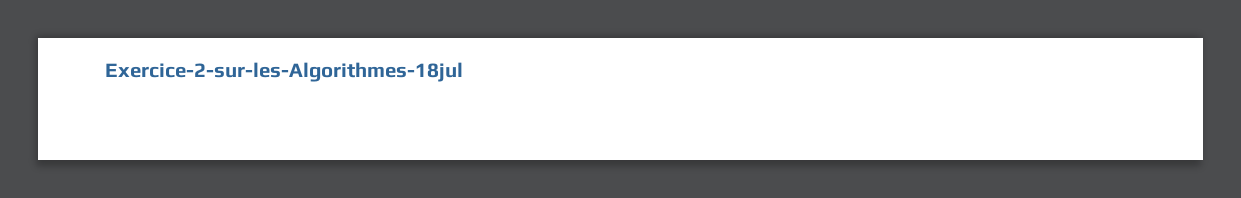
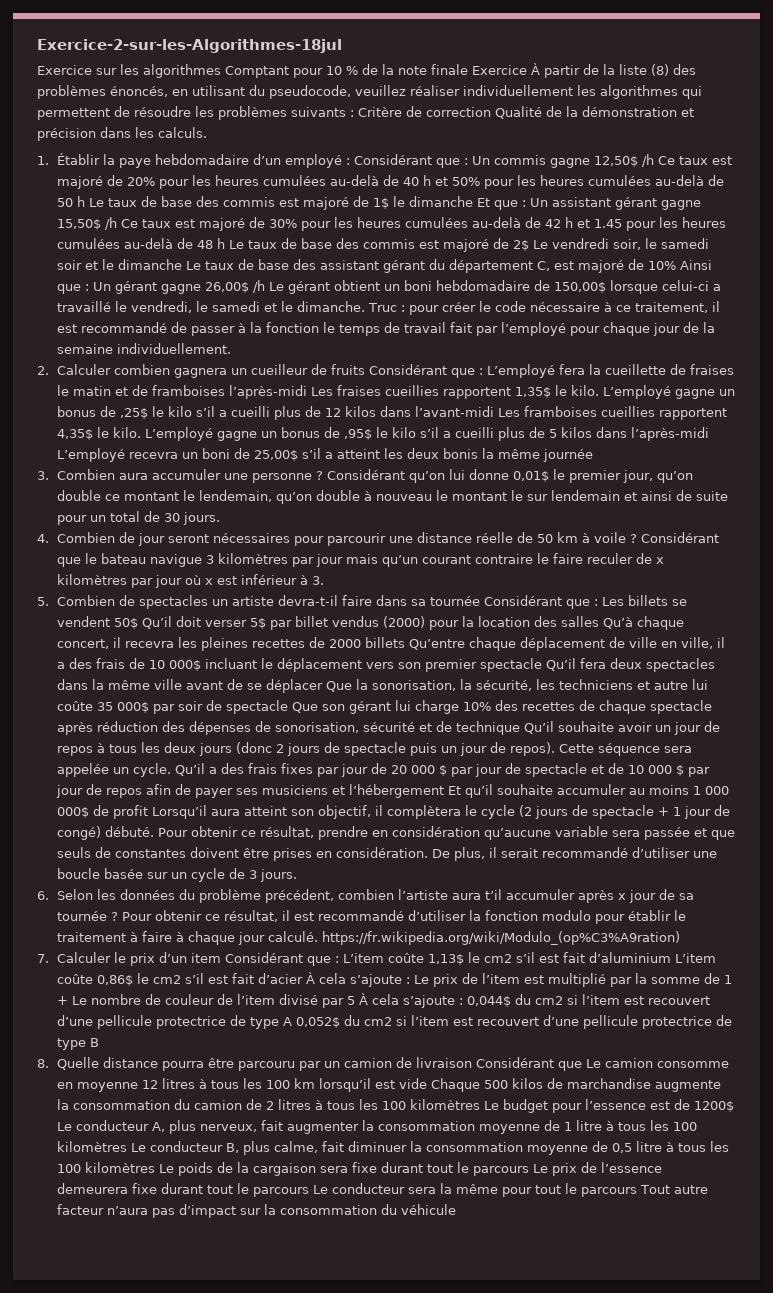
+ Exercice sur les algorithmes Comptant pour 10 % de la note finale Exercice À partir de la liste (8) des problèmes énoncés, en utilisant du pseudocode, veuillez réaliser individuellement les algorithmes qui permettent de résoudre les problèmes suivants : Critère de correction Qualité de la démonstration et précision dans les calculs.
+ 1. Établir la paye hebdomadaire d’un employé : Considérant que : Un commis gagne 12,50$ /h Ce taux est majoré de 20% pour les heures cumulées au-delà de 40 h et 50% pour les heures cumulées au-delà de 50 h Le taux de base des commis est majoré de 1$ le dimanche Et que : Un assistant gérant gagne 15,50$ /h Ce taux est majoré de 30% pour les heures cumulées au-delà de 42 h et 1.45 pour les heures cumulées au-delà de 48 h Le taux de base des commis est majoré de 2$ Le vendredi soir, le samedi soir et le dimanche Le taux de base des assistant gérant du département C, est majoré de 10% Ainsi que : Un gérant gagne 26,00$ /h Le gérant obtient un boni hebdomadaire de 150,00$ lorsque celui-ci a travaillé le vendredi, le samedi et le dimanche. Truc : pour créer le code nécessaire à ce traitement, il est recommandé de passer à la fonction le temps de travail fait par l’employé pour chaque jour de la semaine individuellement.
+ 2. Calculer combien gagnera un cueilleur de fruits Considérant que : L’employé fera la cueillette de fraises le matin et de framboises l’après-midi Les fraises cueillies rapportent 1,35$ le kilo. L’employé gagne un bonus de ,25$ le kilo s’il a cueilli plus de 12 kilos dans l’avant-midi Les framboises cueillies rapportent 4,35$ le kilo. L’employé gagne un bonus de ,95$ le kilo s’il a cueilli plus de 5 kilos dans l’après-midi L’employé recevra un boni de 25,00$ s’il a atteint les deux bonis la même journée
+ 3. Combien aura accumuler une personne ? Considérant qu’on lui donne 0,01$ le premier jour, qu’on double ce montant le lendemain, qu’on double à nouveau le montant le sur lendemain et ainsi de suite pour un total de 30 jours.
+ 4. Combien de jour seront nécessaires pour parcourir une distance réelle de 50 km à voile ? Considérant que le bateau navigue 3 kilomètres par jour mais qu’un courant contraire le faire reculer de x kilomètres par jour où x est inférieur à 3.
+ 5. Combien de spectacles un artiste devra-t-il faire dans sa tournée Considérant que : Les billets se vendent 50$ Qu’il doit verser 5$ par billet vendus (2000) pour la location des salles Qu’à chaque concert, il recevra les pleines recettes de 2000 billets Qu’entre chaque déplacement de ville en ville, il a des frais de 10 000$ incluant le déplacement vers son premier spectacle Qu’il fera deux spectacles dans la même ville avant de se déplacer Que la sonorisation, la sécurité, les techniciens et autre lui coûte 35 000$ par soir de spectacle Que son gérant lui charge 10% des recettes de chaque spectacle après réduction des dépenses de sonorisation, sécurité et de technique Qu’il souhaite avoir un jour de repos à tous les deux jours (donc 2 jours de spectacle puis un jour de repos). Cette séquence sera appelée un cycle. Qu’il a des frais fixes par jour de 20 000 $ par jour de spectacle et de 10 000 $ par jour de repos afin de payer ses musiciens et l’hébergement Et qu’il souhaite accumuler au moins 1 000 000$ de profit Lorsqu’il aura atteint son objectif, il complètera le cycle (2 jours de spectacle + 1 jour de congé) débuté. Pour obtenir ce résultat, prendre en considération qu’aucune variable sera passée et que seuls de constantes doivent être prises en considération. De plus, il serait recommandé d’utiliser une boucle basée sur un cycle de 3 jours.
+ 6. Selon les données du problème précédent, combien l’artiste aura t’il accumuler après x jour de sa tournée ? Pour obtenir ce résultat, il est recommandé d’utiliser la fonction modulo pour établir le traitement à faire à chaque jour calculé. https://fr.wikipedia.org/wiki/Modulo_(op%C3%A9ration)
+ 7. Calculer le prix d’un item Considérant que : L’item coûte 1,13$ le cm2 s’il est fait d’aluminium L’item coûte 0,86$ le cm2 s’il est fait d’acier À cela s’ajoute : Le prix de l’item est multiplié par la somme de 1 + Le nombre de couleur de l’item divisé par 5 À cela s’ajoute : 0,044$ du cm2 si l’item est recouvert d’une pellicule protectrice de type A 0,052$ du cm2 si l’item est recouvert d’une pellicule protectrice de type B
+ 8. Quelle distance pourra être parcouru par un camion de livraison Considérant que Le camion consomme en moyenne 12 litres à tous les 100 km lorsqu’il est vide Chaque 500 kilos de marchandise augmente la consommation du camion de 2 litres à tous les 100 kilomètres Le budget pour l’essence est de 1200$ Le conducteur A, plus nerveux, fait augmenter la consommation moyenne de 1 litre à tous les 100 kilomètres Le conducteur B, plus calme, fait diminuer la consommation moyenne de 0,5 litre à tous les 100 kilomètres Le poids de la cargaison sera fixe durant tout le parcours Le prix de l’essence demeurera fixe durant tout le parcours Le conducteur sera la même pour tout le parcours Tout autre facteur n’aura pas d’impact sur la consommation du véhicule

